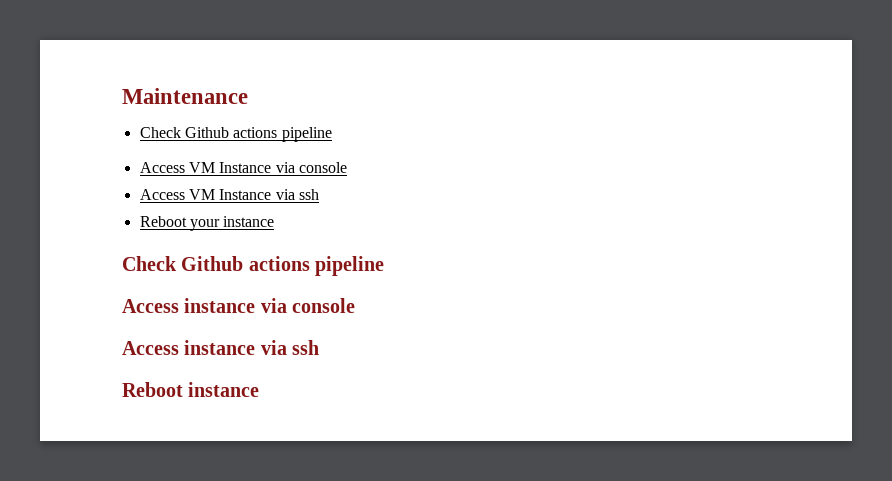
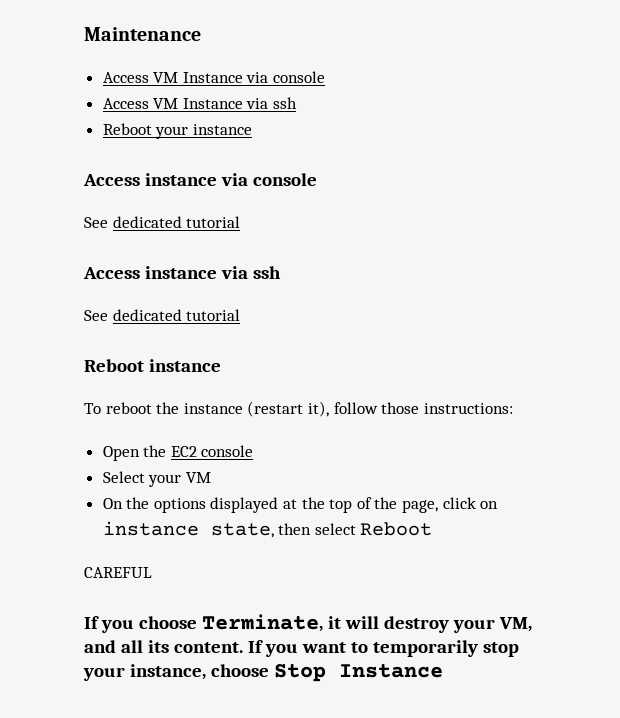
  Maintenance
- Check Github actions pipeline
  Reboot your instance
- Check Github actions pipeline
  Access instance via console
+ See dedicated tutorial
  Access instance via ssh
+ See dedicated tutorial
+ To reboot the instance (restart it), follow those instructions:
+ Open the EC2 console
+ Select your VM
+ On the options displayed at the top of the page, click on instance state, then select Reboot
+ CAREFUL
+ If you choose Terminate, it will destroy your VM, and all its content. If you want to temporarily stop your instance, choose Stop Instance

